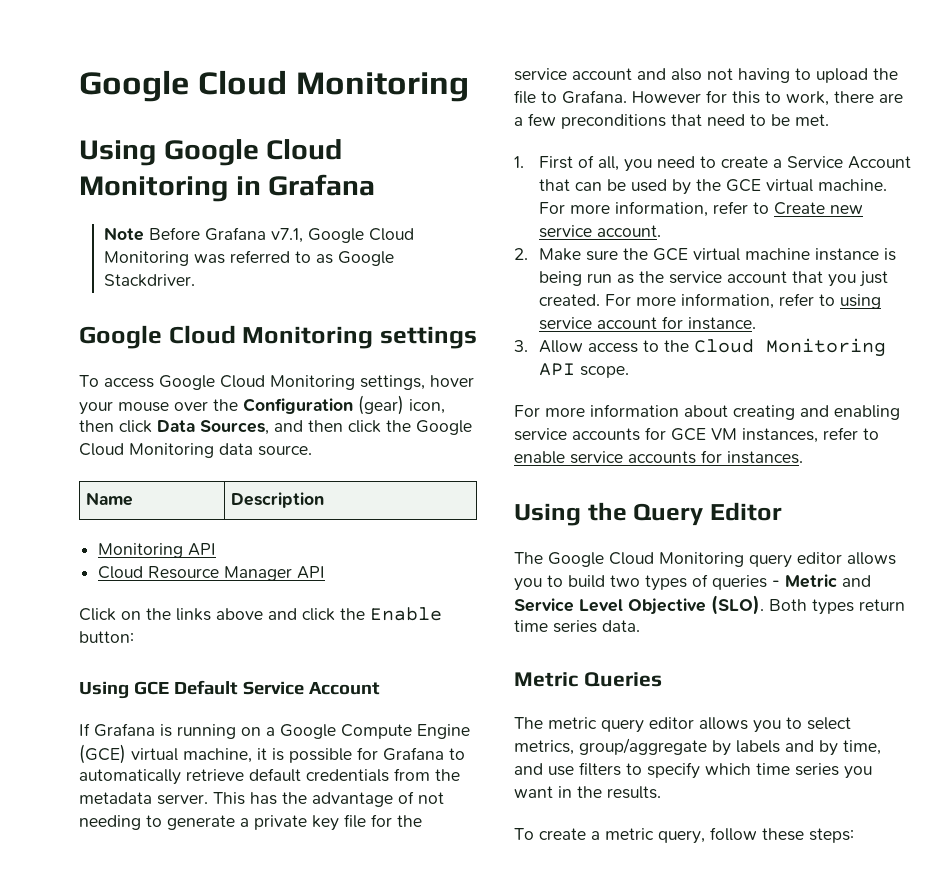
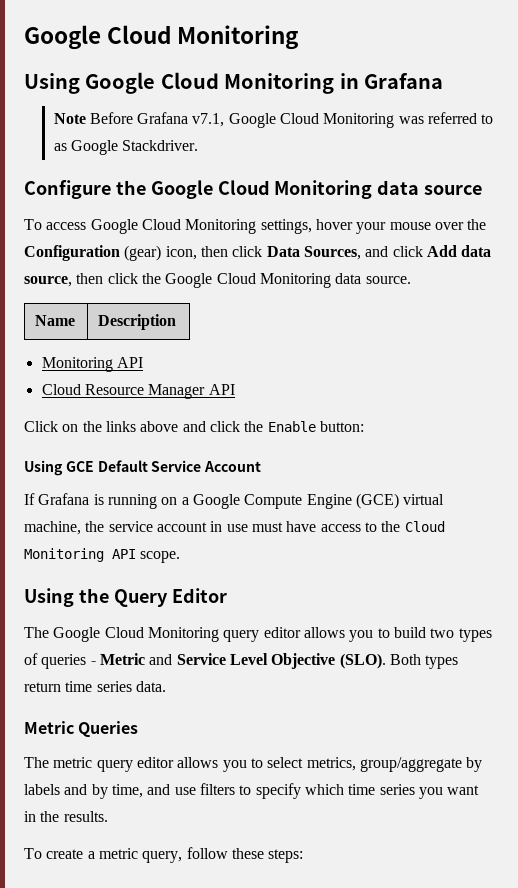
- Google Cloud Monitoring settings
+ Configure the Google Cloud Monitoring data source
- To access Google Cloud Monitoring settings, hover your mouse over the Configuration (gear) icon, then click Data Sources, and then click the Google Cloud Monitoring data source.
+ To access Google Cloud Monitoring settings, hover your mouse over the Configuration (gear) icon, then click Data Sources, and click Add data source, then click the Google Cloud Monitoring data source.
- If Grafana is running on a Google Compute Engine (GCE) virtual machine, it is possible for Grafana to automatically retrieve default credentials from the metadata server. This has the advantage of not needing to generate a private key file for the service account and also not having to upload the file to Grafana. However for this to work, there are a few preconditions that need to be met.
- 1. First of all, you need to create a Service Account that can be used by the GCE virtual machine. For more information, refer to Create new service account.
- 2. Make sure the GCE virtual machine instance is being run as the service account that you just created. For more information, refer to using service account for instance.
- 3. Allow access to the Cloud Monitoring API scope.
+ If Grafana is running on a Google Compute Engine (GCE) virtual machine, the service account in use must have access to the Cloud Monitoring API scope.
- For more information about creating and enabling service accounts for GCE VM instances, refer to enable service accounts for instances.

